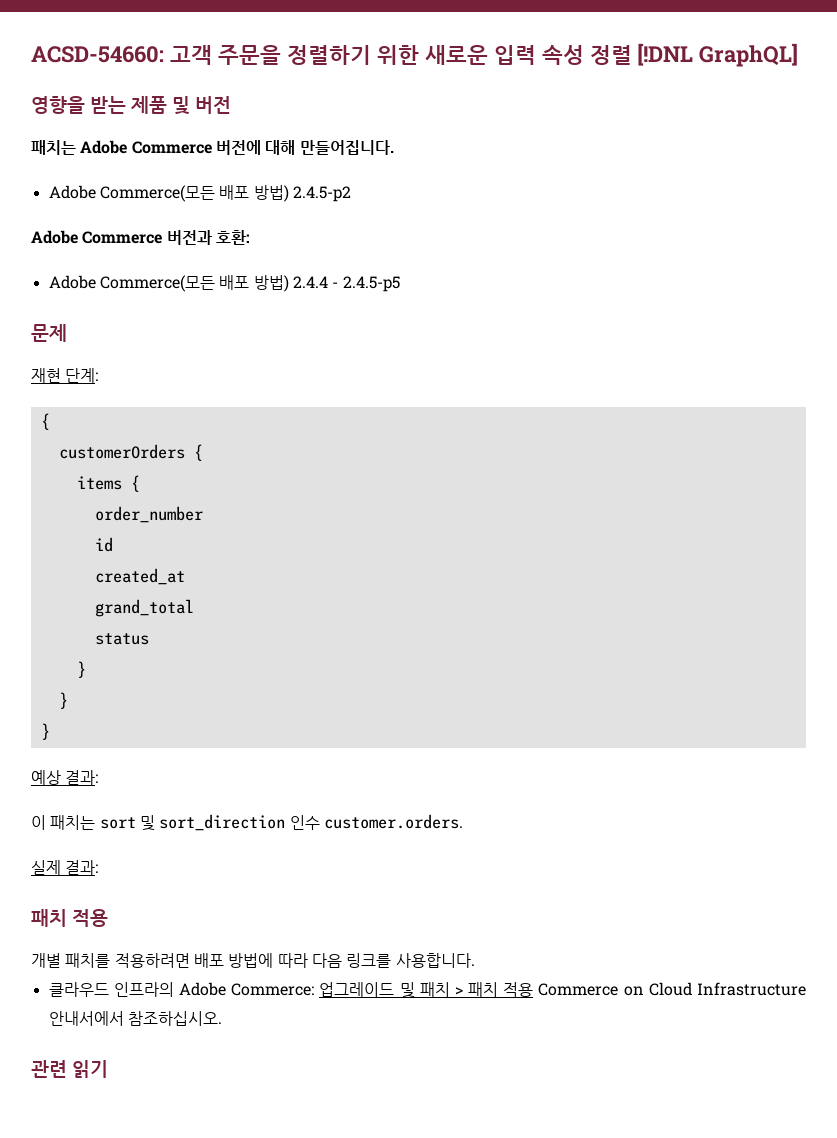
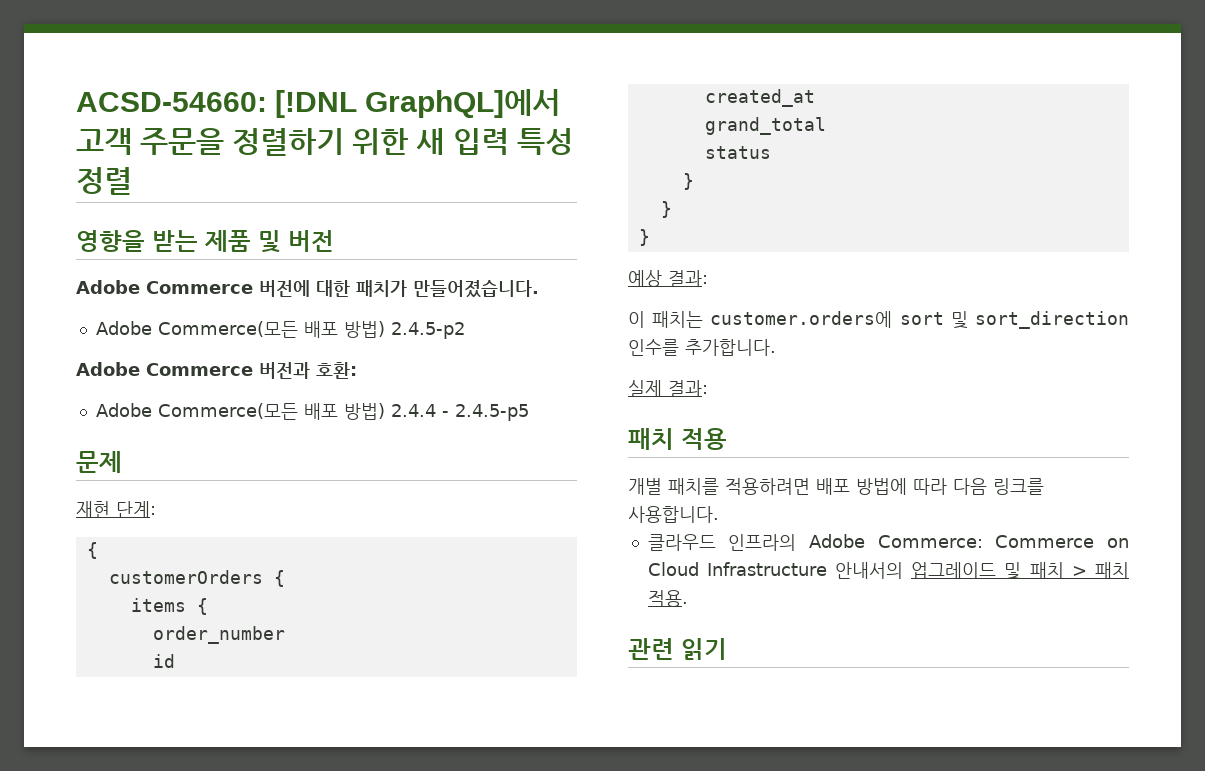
- ACSD-54660: 고객 주문을 정렬하기 위한 새로운 입력 속성 정렬 [!DNL GraphQL]
+ ACSD-54660: [!DNL GraphQL]에서 고객 주문을 정렬하기 위한 새 입력 특성 정렬
- 패치는 Adobe Commerce 버전에 대해 만들어집니다.
+ Adobe Commerce 버전에 대한 패치가 만들어졌습니다.
- 이 패치는 sort 및 sort_direction 인수 customer.orders.
+ 이 패치는 customer.orders에 sort 및 sort_direction 인수를 추가합니다.
- 클라우드 인프라의 Adobe Commerce: 업그레이드 및 패치 > 패치 적용 Commerce on Cloud Infrastructure 안내서에서 참조하십시오.
+ 클라우드 인프라의 Adobe Commerce: Commerce on Cloud Infrastructure 안내서의 업그레이드 및 패치 > 패치 적용.

